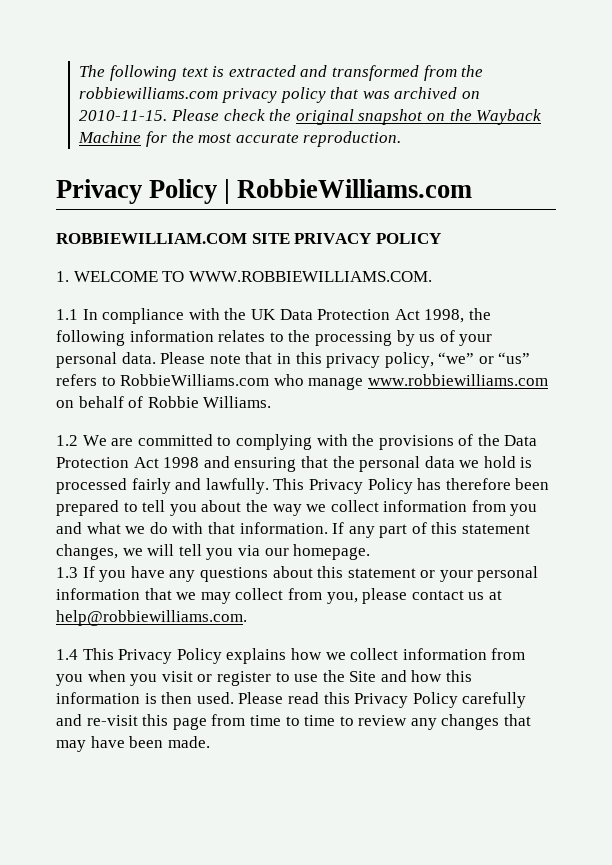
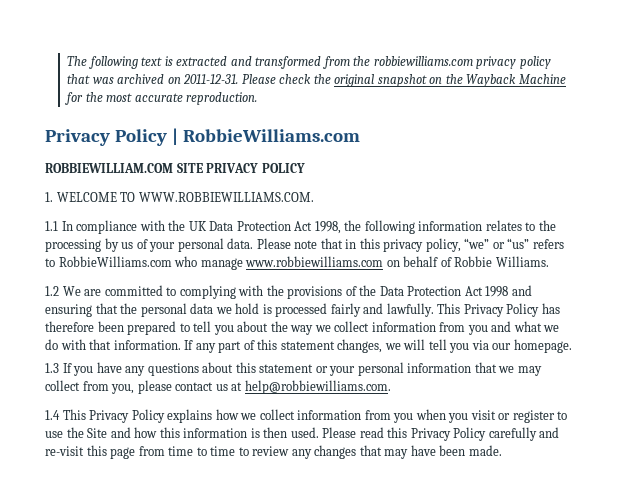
- The following text is extracted and transformed from the robbiewilliams.com privacy policy that was archived on 2010-11-15.
+ The following text is extracted and transformed from the robbiewilliams.com privacy policy that was archived on 2011-12-31.

